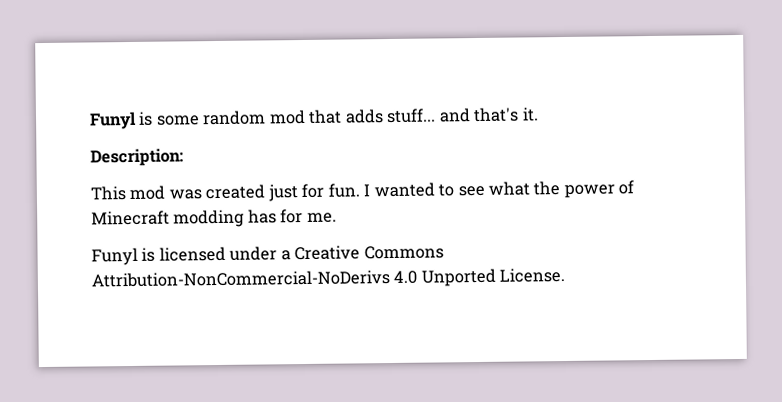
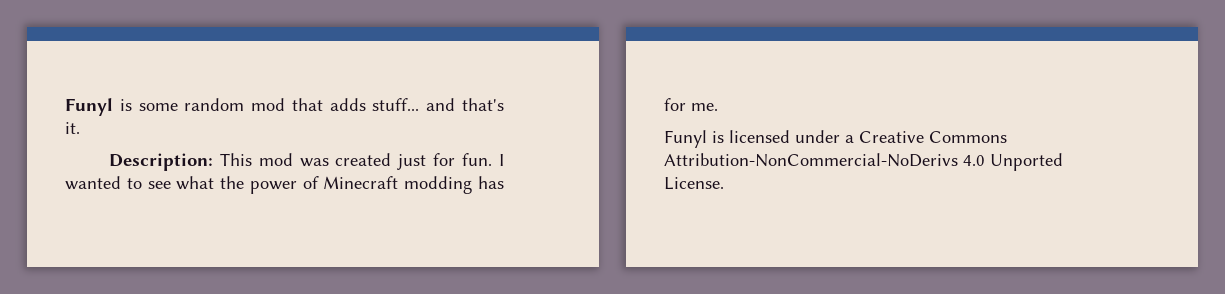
- Description:
- This mod was created just for fun.
+ Description: This mod was created just for fun.

